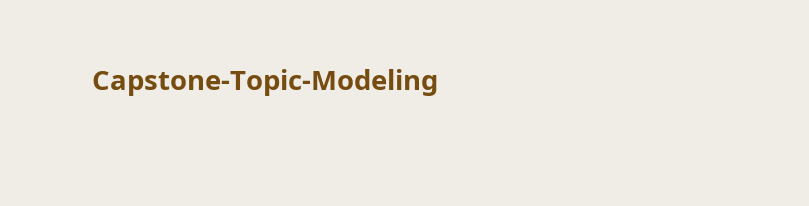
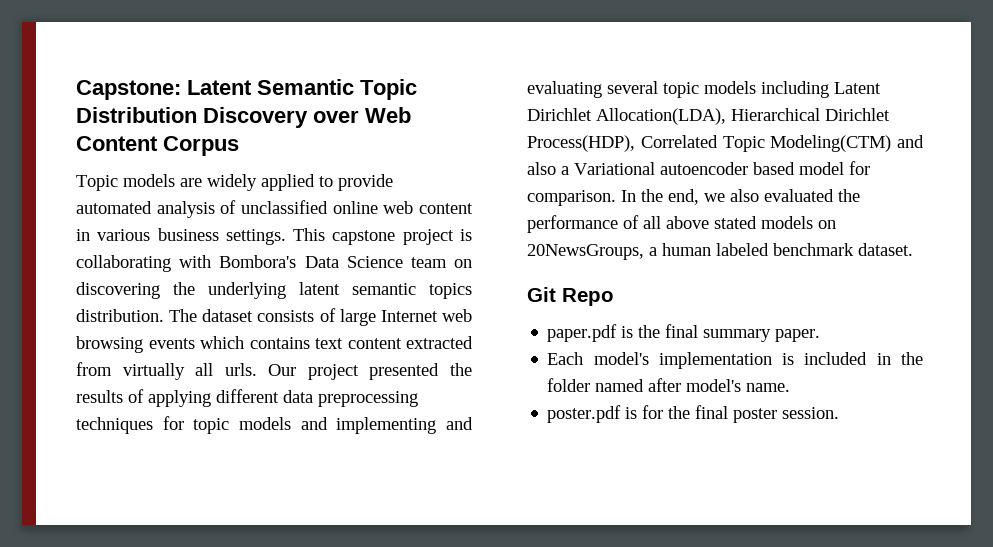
- Capstone-Topic-Modeling
+ Capstone: Latent Semantic Topic Distribution Discovery over Web Content Corpus
+ Topic models are widely applied to provide automated analysis of unclassified online web content in various business settings. This capstone project is collaborating with Bombora's Data Science team on discovering the underlying latent semantic topics distribution. The dataset consists of large Internet web browsing events which contains text content extracted from virtually all urls. Our project presented the results of applying different data preprocessing techniques for topic models and implementing and evaluating several topic models including Latent Dirichlet Allocation(LDA), Hierarchical Dirichlet Process(HDP), Correlated Topic Modeling(CTM) and also a Variational autoencoder based model for comparison. In the end, we also evaluated the performance of all above stated models on 20NewsGroups, a human labeled benchmark dataset.
+ Git Repo
+ paper.pdf is the final summary paper.
+ Each model's implementation is included in the folder named after model's name.
+ poster.pdf is for the final poster session.

